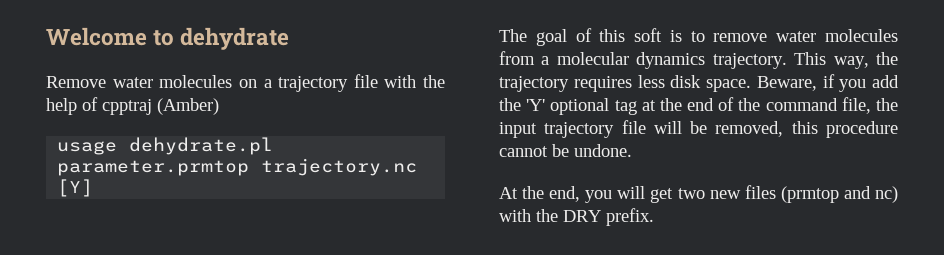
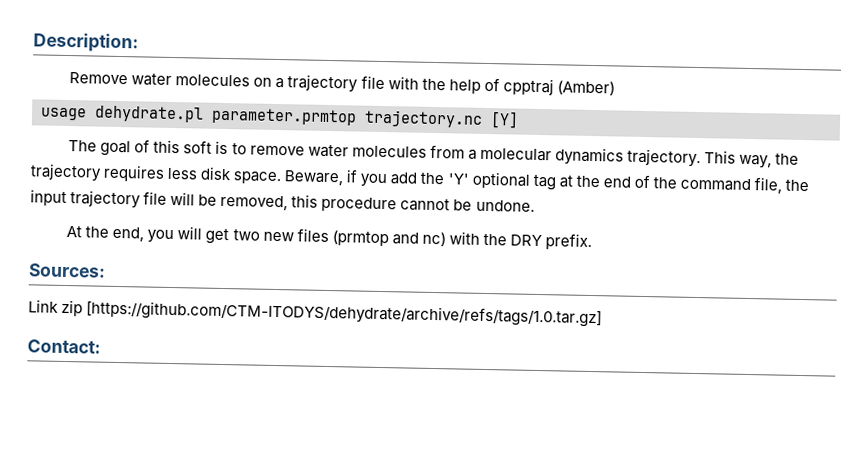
- Welcome to dehydrate
+ Description:
+ Sources:
+ Link zip [https://github.com/CTM-ITODYS/dehydrate/archive/refs/tags/1.0.tar.gz]
+ Contact:

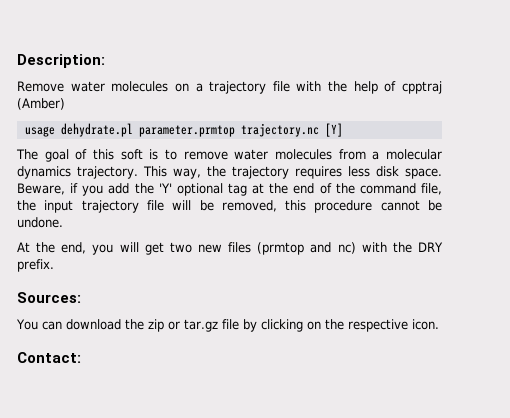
- Link zip [https://github.com/CTM-ITODYS/dehydrate/archive/refs/tags/1.0.tar.gz]
+ You can download the zip or tar.gz file by clicking on the respective icon.

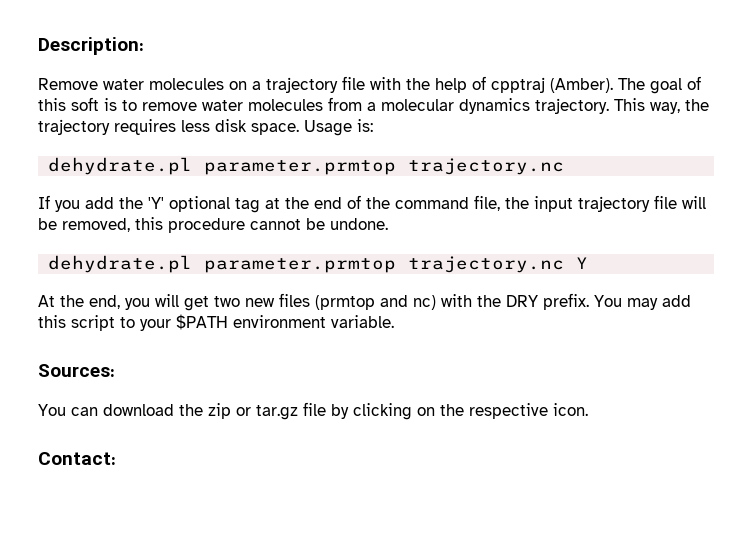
- Remove water molecules on a trajectory file with the help of cpptraj (Amber)
- usage dehydrate.pl parameter.prmtop trajectory.nc [Y]
- The goal of this soft is to remove water molecules from a molecular dynamics trajectory.
+ Remove water molecules on a trajectory file with the help of cpptraj (Amber). The goal of this soft is to remove water molecules from a molecular dynamics trajectory.
- Beware, if you add the 'Y' optional tag at the end of the command file, the input trajectory file will be removed, this procedure cannot be undone.
+ Usage is:
+ dehydrate.pl parameter.prmtop trajectory.nc
+ If you add the 'Y' optional tag at the end of the command file, the input trajectory file will be removed, this procedure cannot be undone.
+ dehydrate.pl parameter.prmtop trajectory.nc Y
+ You may add this script to your $PATH environment variable.

